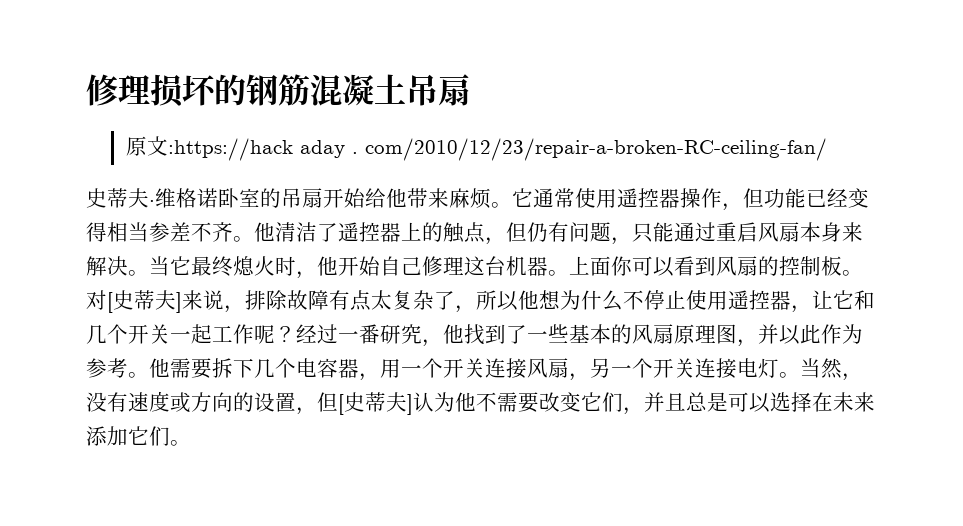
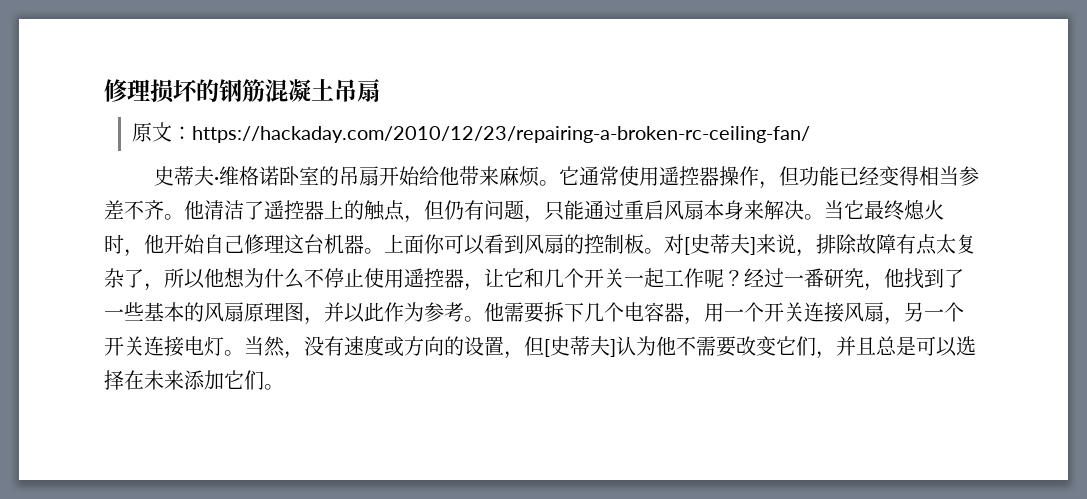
- 原文:https://hack aday . com/2010/12/23/repair-a-broken-RC-ceiling-fan/
+ 原文：https://hackaday.com/2010/12/23/repairing-a-broken-rc-ceiling-fan/

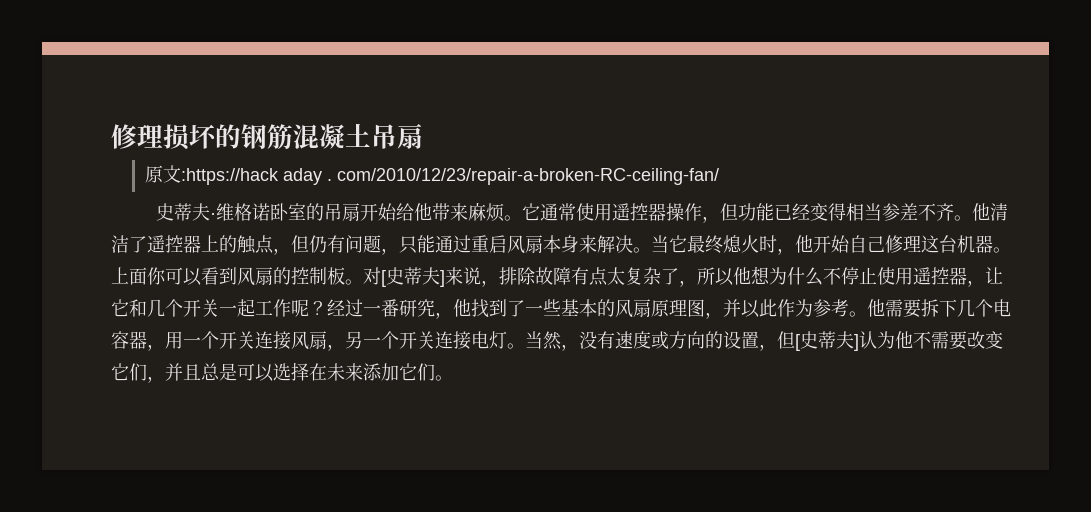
- 原文：https://hackaday.com/2010/12/23/repairing-a-broken-rc-ceiling-fan/
+ 原文:https://hack aday . com/2010/12/23/repair-a-broken-RC-ceiling-fan/

